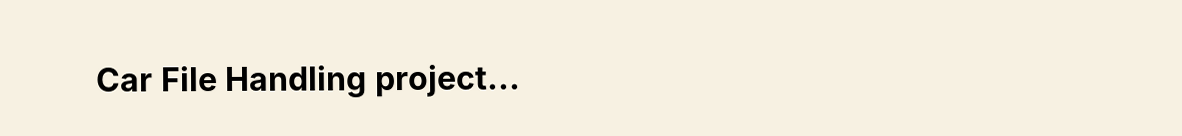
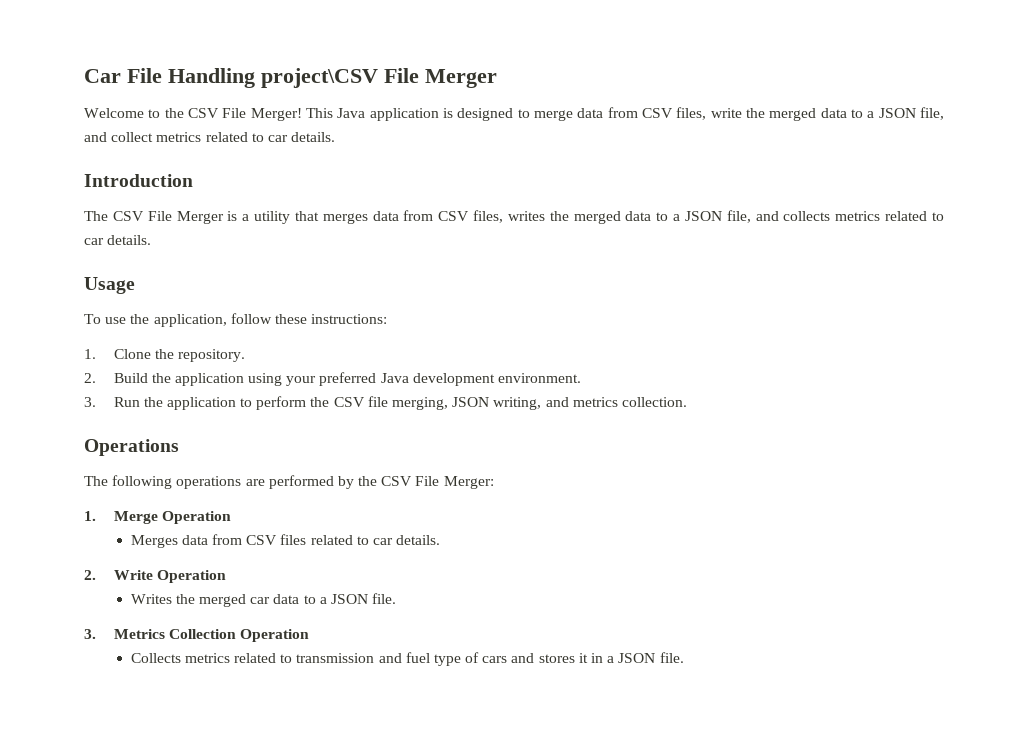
- Car File Handling project...
+ Car File Handling project\CSV File Merger
+ Welcome to the CSV File Merger! This Java application is designed to merge data from CSV files, write the merged data to a JSON file, and collect metrics related to car details.
+ Introduction
+ The CSV File Merger is a utility that merges data from CSV files, writes the merged data to a JSON file, and collects metrics related to car details.
+ Usage
+ To use the application, follow these instructions:
+ 1. Clone the repository.
+ 2. Build the application using your preferred Java development environment.
+ 3. Run the application to perform the CSV file merging, JSON writing, and metrics collection.
+ Operations
+ The following operations are performed by the CSV File Merger:
+ 1. Merge Operation
+ Merges data from CSV files related to car details.
+ 2. Write Operation
+ Writes the merged car data to a JSON file.
+ 3. Metrics Collection Operation
+ Collects metrics related to transmission and fuel type of cars and stores it in a JSON file.

